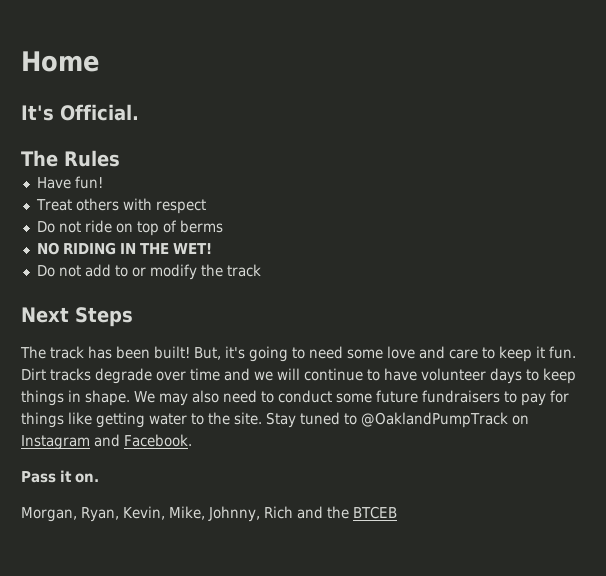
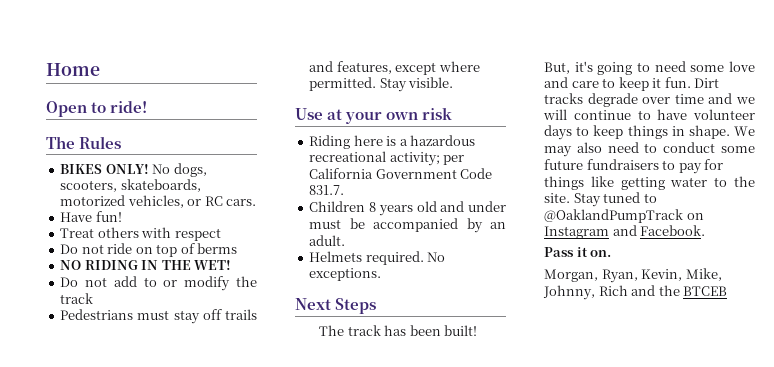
- It's Official.
+ Open to ride!
+ BIKES ONLY! No dogs, scooters, skateboards, motorized vehicles, or RC cars.
+ Pedestrians must stay off trails and features, except where permitted. Stay visible.
+ Use at your own risk
+ Riding here is a hazardous recreational activity; per California Government Code 831.7.
+ Children 8 years old and under must be accompanied by an adult.
+ Helmets required. No exceptions.

